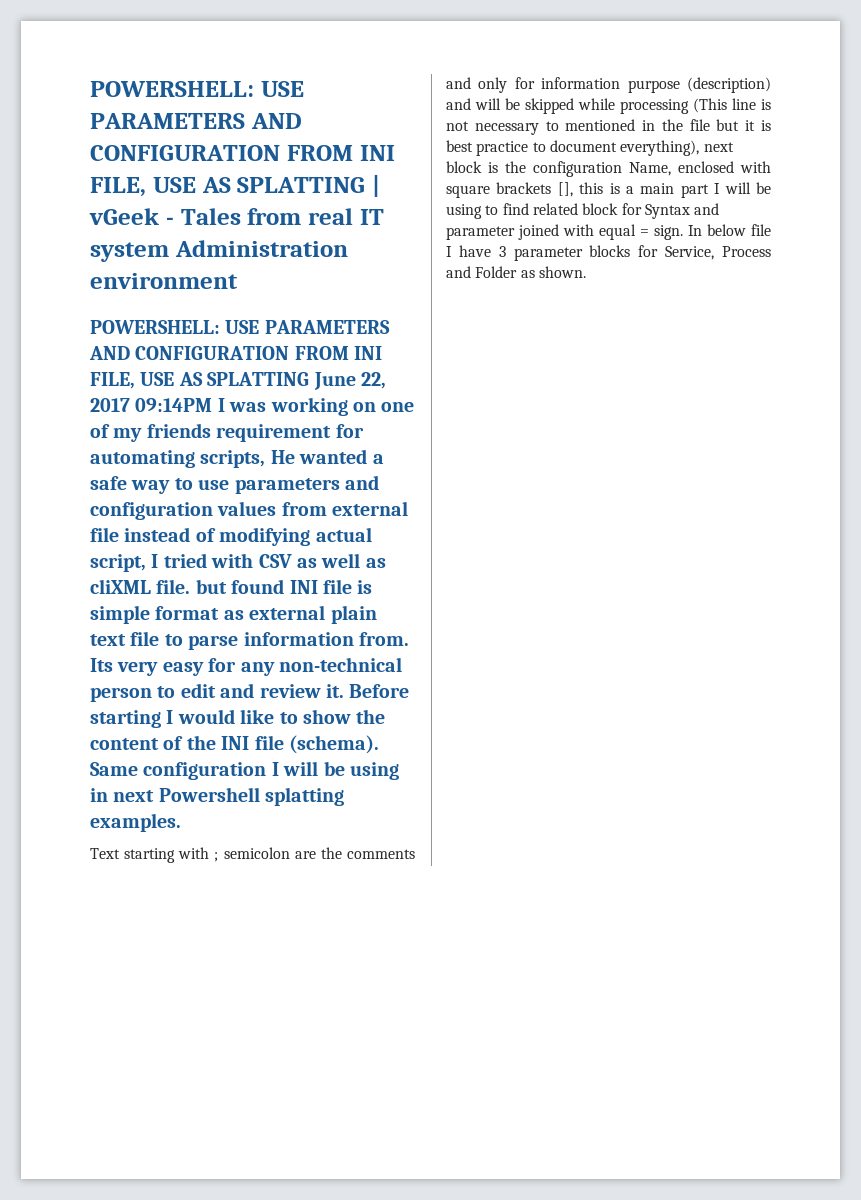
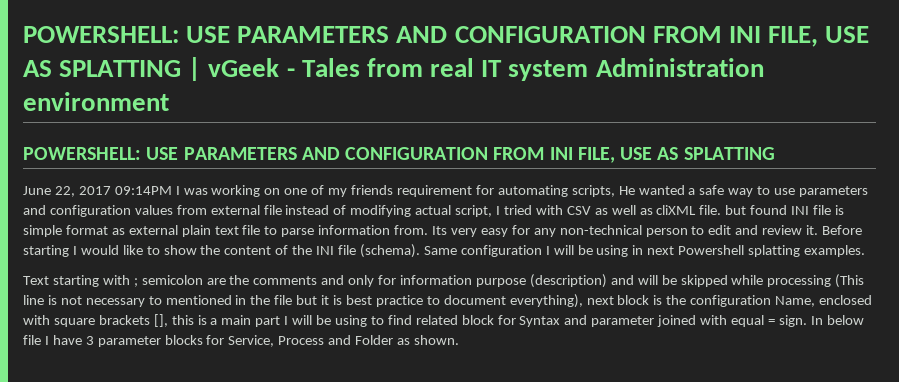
  USE PARAMETERS AND CONFIGURATION FROM INI FILE, USE AS SPLATTING | vGeek - Tales from real IT system Administration environment
- POWERSHELL: USE PARAMETERS AND CONFIGURATION FROM INI FILE, USE AS SPLATTING June 22, 2017 09:14PM I was working on one of my friends requirement for automating scripts, He wanted a safe way to use parameters and configuration values from external file instead of modifying actual script, I tried with CSV as well as cliXML file. but found INI file is simple format as external plain text file to parse information from.
+ POWERSHELL: USE PARAMETERS AND CONFIGURATION FROM INI FILE, USE AS SPLATTING
+ June 22, 2017 09:14PM I was working on one of my friends requirement for automating scripts, He wanted a safe way to use parameters and configuration values from external file instead of modifying actual script, I tried with CSV as well as cliXML file. but found INI file is simple format as external plain text file to parse information from.

